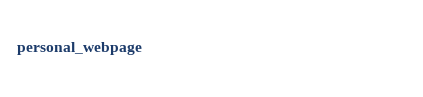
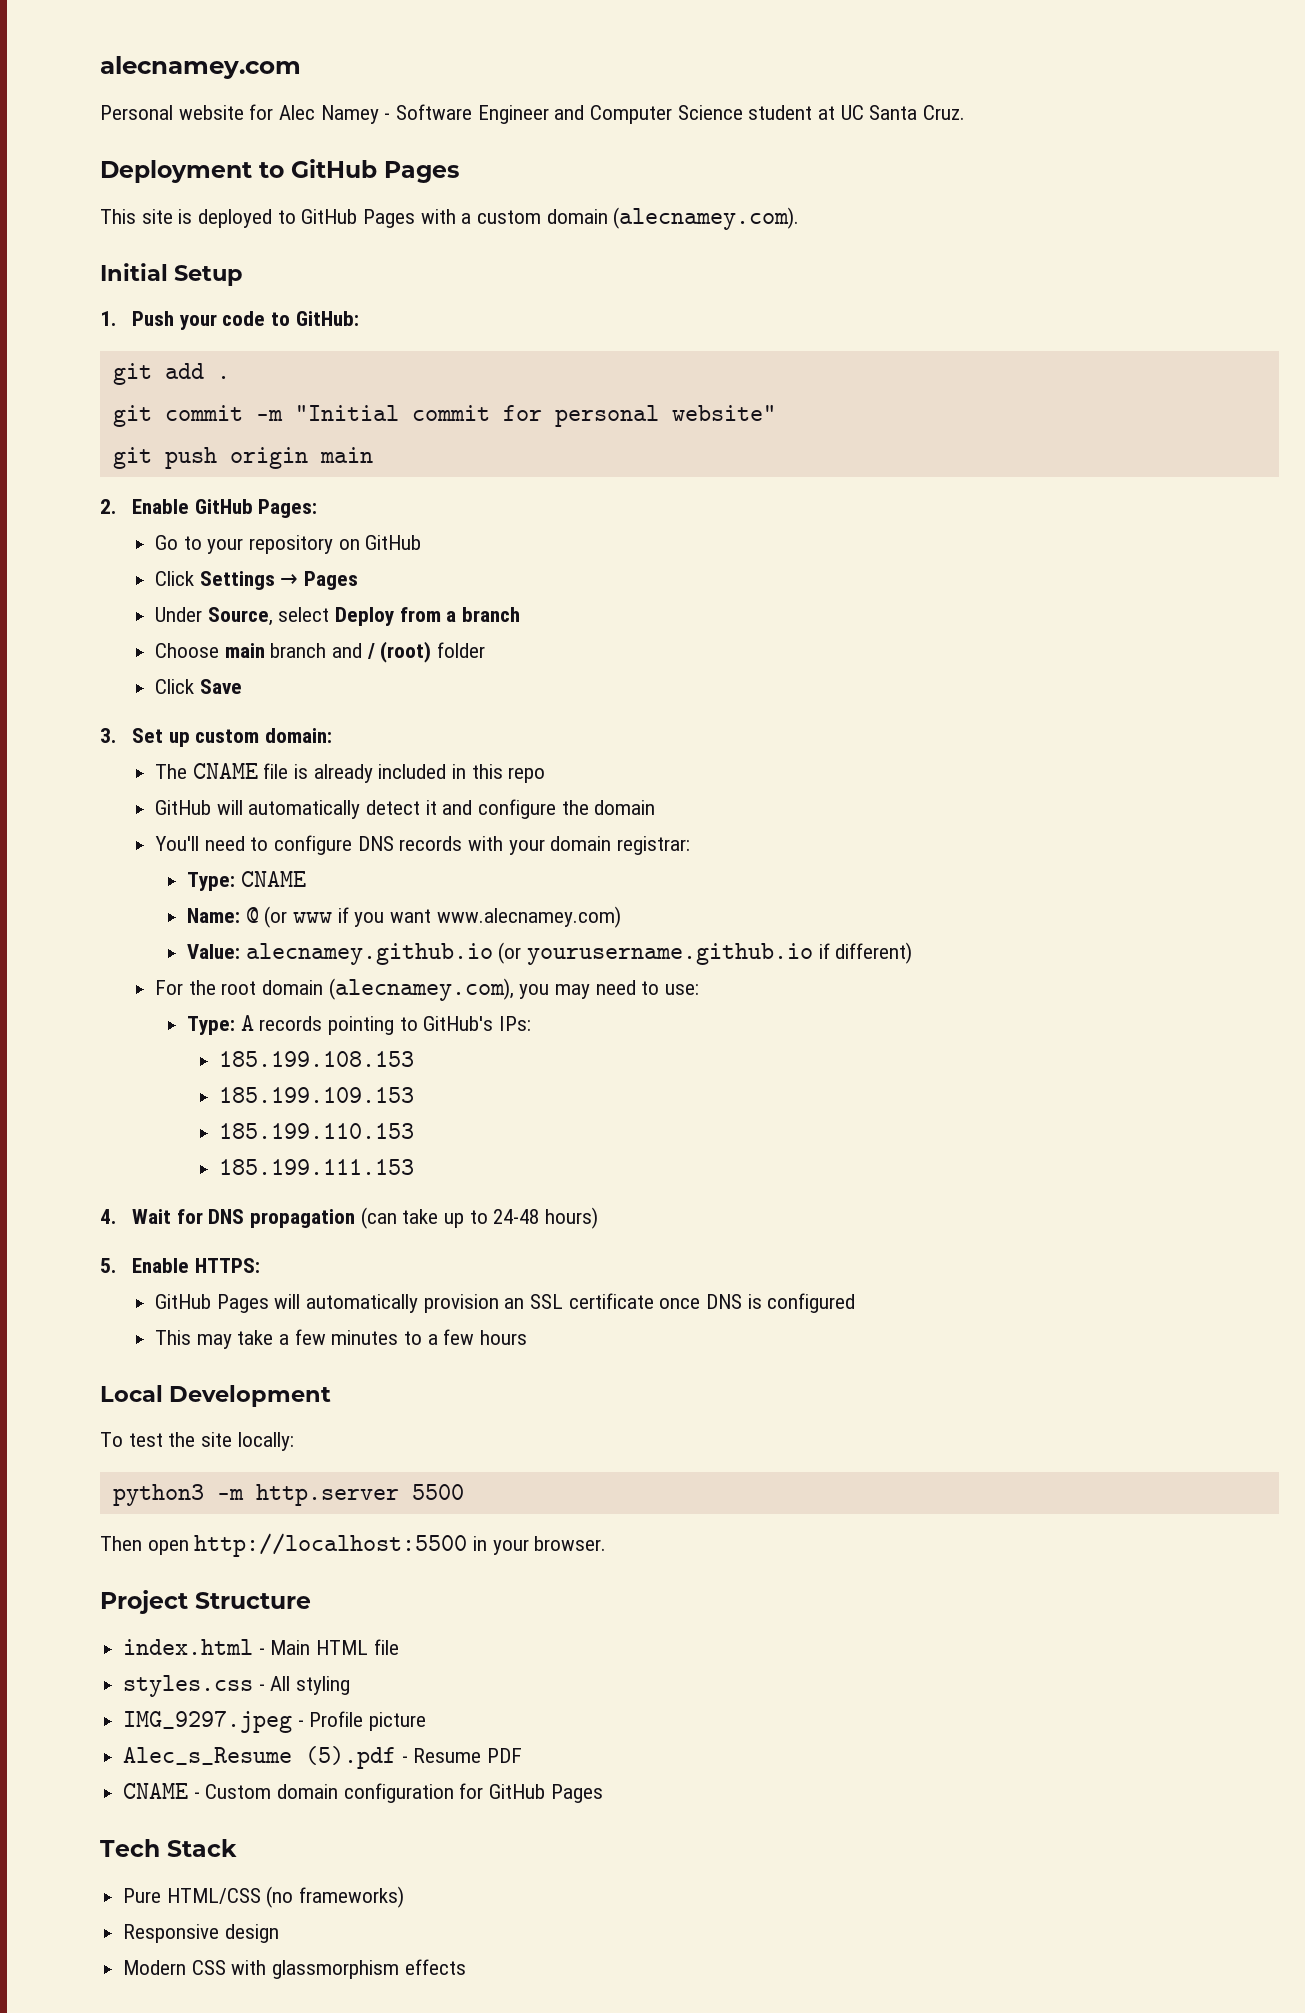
- personal_webpage
+ alecnamey.com
+ Personal website for Alec Namey - Software Engineer and Computer Science student at UC Santa Cruz.
+ Deployment to GitHub Pages
+ This site is deployed to GitHub Pages with a custom domain (alecnamey.com).
+ Initial Setup
+ 1. Push your code to GitHub:
+ git add .
+ git commit -m "Initial commit for personal website"
+ git push origin main
+ 2. Enable GitHub Pages:
+ Go to your repository on GitHub
+ Click Settings → Pages
+ Under Source, select Deploy from a branch
+ Choose main branch and / (root) folder
+ Click Save
+ 3. Set up custom domain:
+ The CNAME file is already included in this repo
+ GitHub will automatically detect it and configure the domain
+ You'll need to configure DNS records with your domain registrar:
+ Type: CNAME
+ Name: @ (or www if you want www.alecnamey.com)
+ Value: alecnamey.github.io (or yourusername.github.io if different)
+ For the root domain (alecnamey.com), you may need to use:
+ Type: A records pointing to GitHub's IPs:
+ 185.199.108.153
+ 185.199.109.153
+ 185.199.110.153
+ 185.199.111.153
+ 4. Wait for DNS propagation (can take up to 24-48 hours)
+ 5. Enable HTTPS:
+ GitHub Pages will automatically provision an SSL certificate once DNS is configured
+ This may take a few minutes to a few hours
+ Local Development
+ To test the site locally:
+ python3 -m http.server 5500
+ Then open http://localhost:5500 in your browser.
+ Project Structure
+ index.html - Main HTML file
+ styles.css - All styling
+ IMG_9297.jpeg - Profile picture
+ Alec_s_Resume (5).pdf - Resume PDF
+ CNAME - Custom domain configuration for GitHub Pages
+ Tech Stack
+ Pure HTML/CSS (no frameworks)
+ Responsive design
+ Modern CSS with glassmorphism effects

